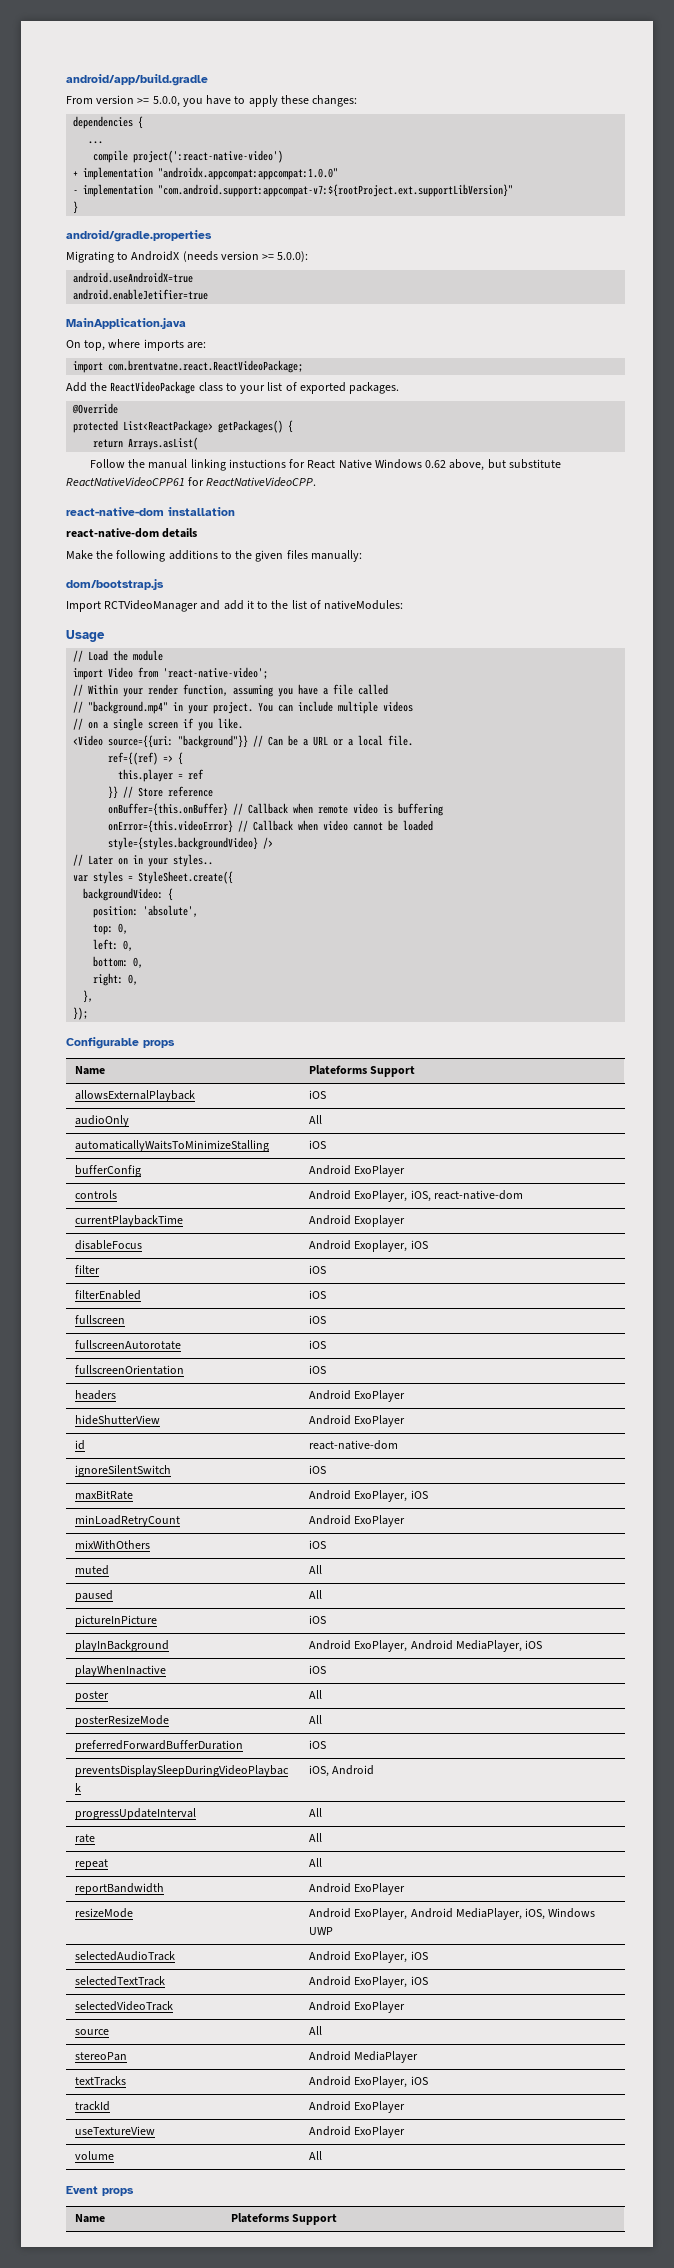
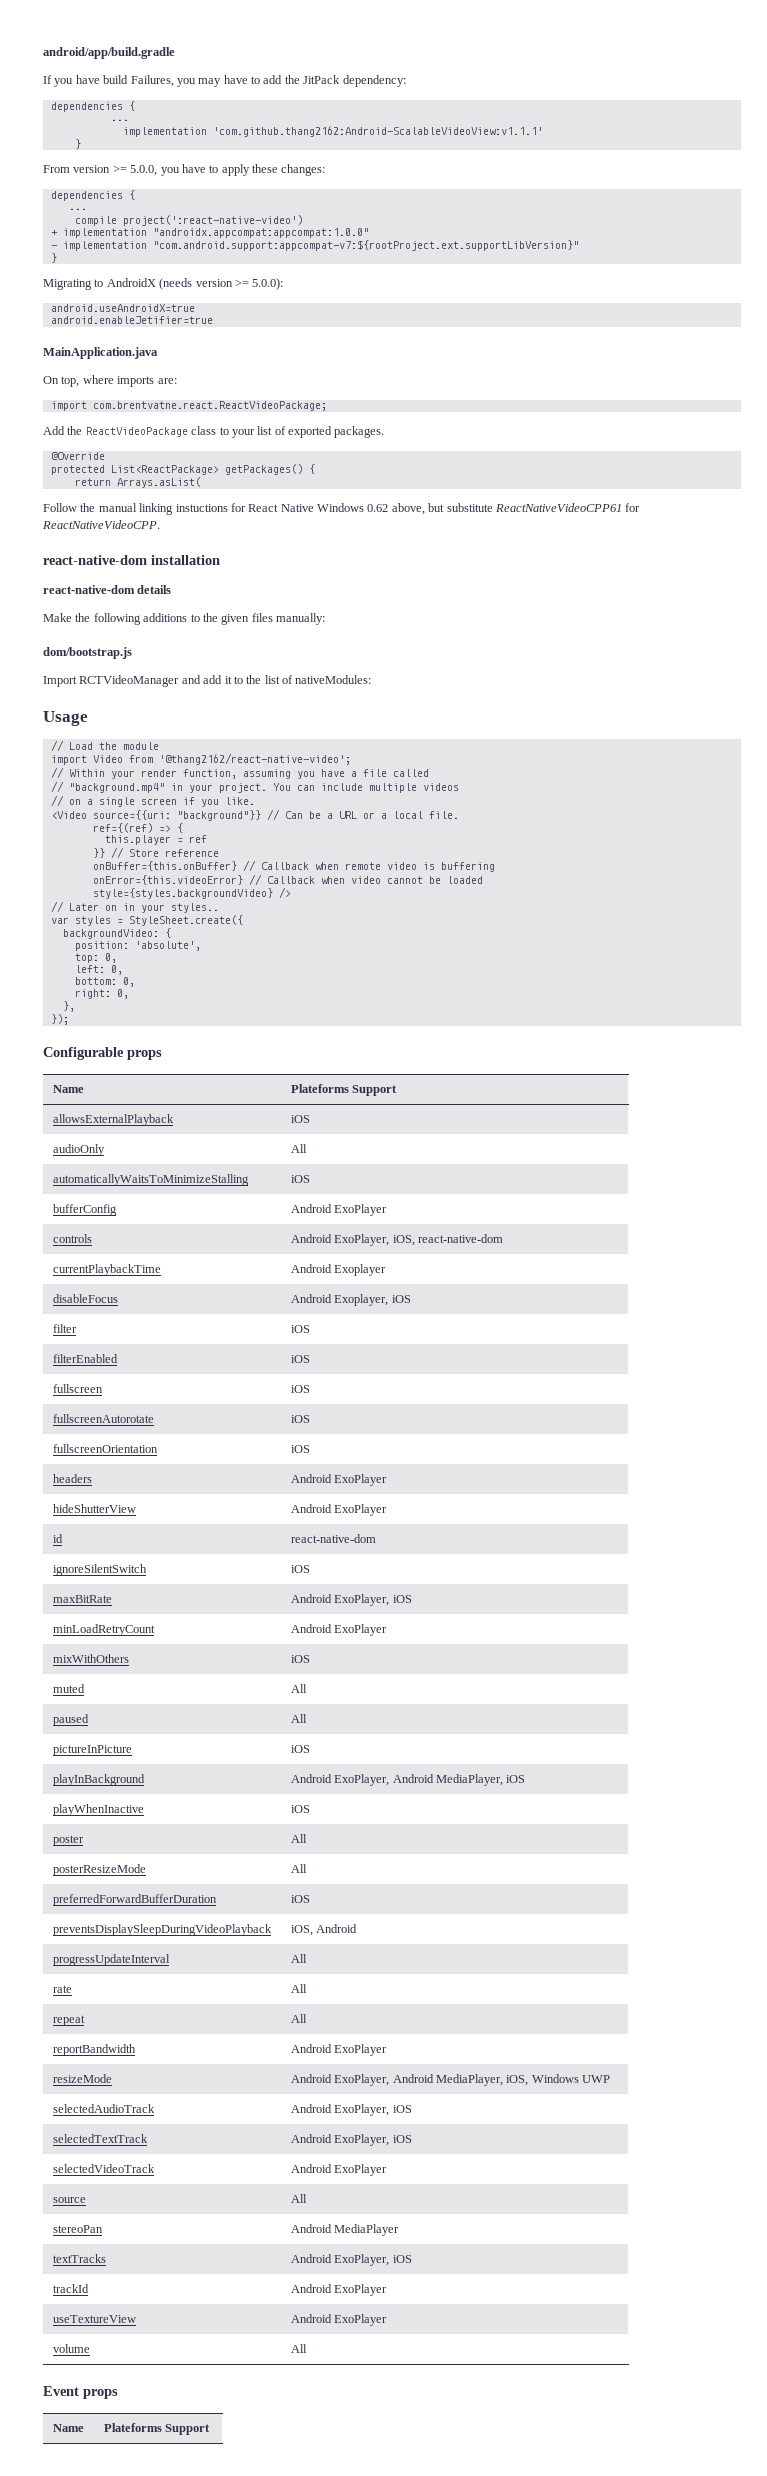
+ If you have build Failures, you may have to add the JitPack dependency:
+ dependencies {
+ ...
+ implementation 'com.github.thang2162:Android-ScalableVideoView:v1.1.1'
+ }
- android/gradle.properties
- import Video from 'react-native-video';
+ import Video from '@thang2162/react-native-video';

